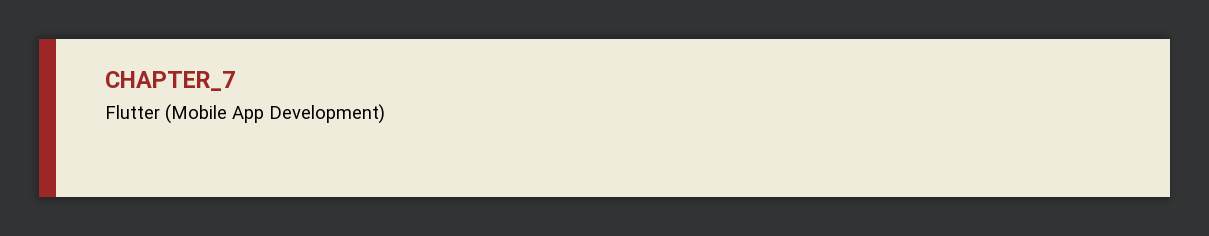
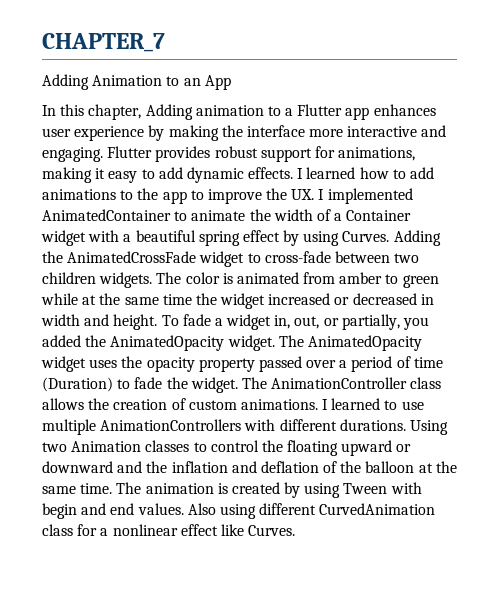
- Flutter (Mobile App Development)
+ Adding Animation to an App
+ In this chapter, Adding animation to a Flutter app enhances user experience by making the interface more interactive and engaging. Flutter provides robust support for animations, making it easy to add dynamic effects. I learned how to add animations to the app to improve the UX. I implemented AnimatedContainer to animate the width of a Container widget with a beautiful spring effect by using Curves. Adding the AnimatedCrossFade widget to cross-fade between two children widgets. The color is animated from amber to green while at the same time the widget increased or decreased in width and height. To fade a widget in, out, or partially, you added the AnimatedOpacity widget. The AnimatedOpacity widget uses the opacity property passed over a period of time (Duration) to fade the widget. The AnimationController class allows the creation of custom animations. I learned to use multiple AnimationControllers with different durations. Using two Animation classes to control the floating upward or downward and the inflation and deflation of the balloon at the same time. The animation is created by using Tween with begin and end values. Also using different CurvedAnimation class for a nonlinear effect like Curves.

